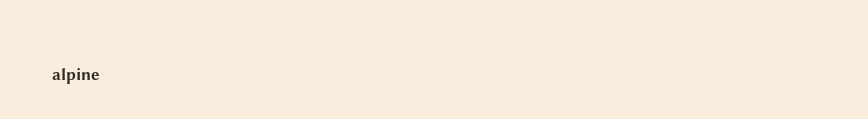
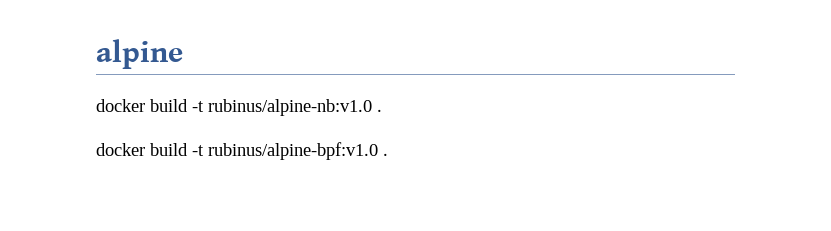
+ docker build -t rubinus/alpine-nb:v1.0 .
+ docker build -t rubinus/alpine-bpf:v1.0 .

